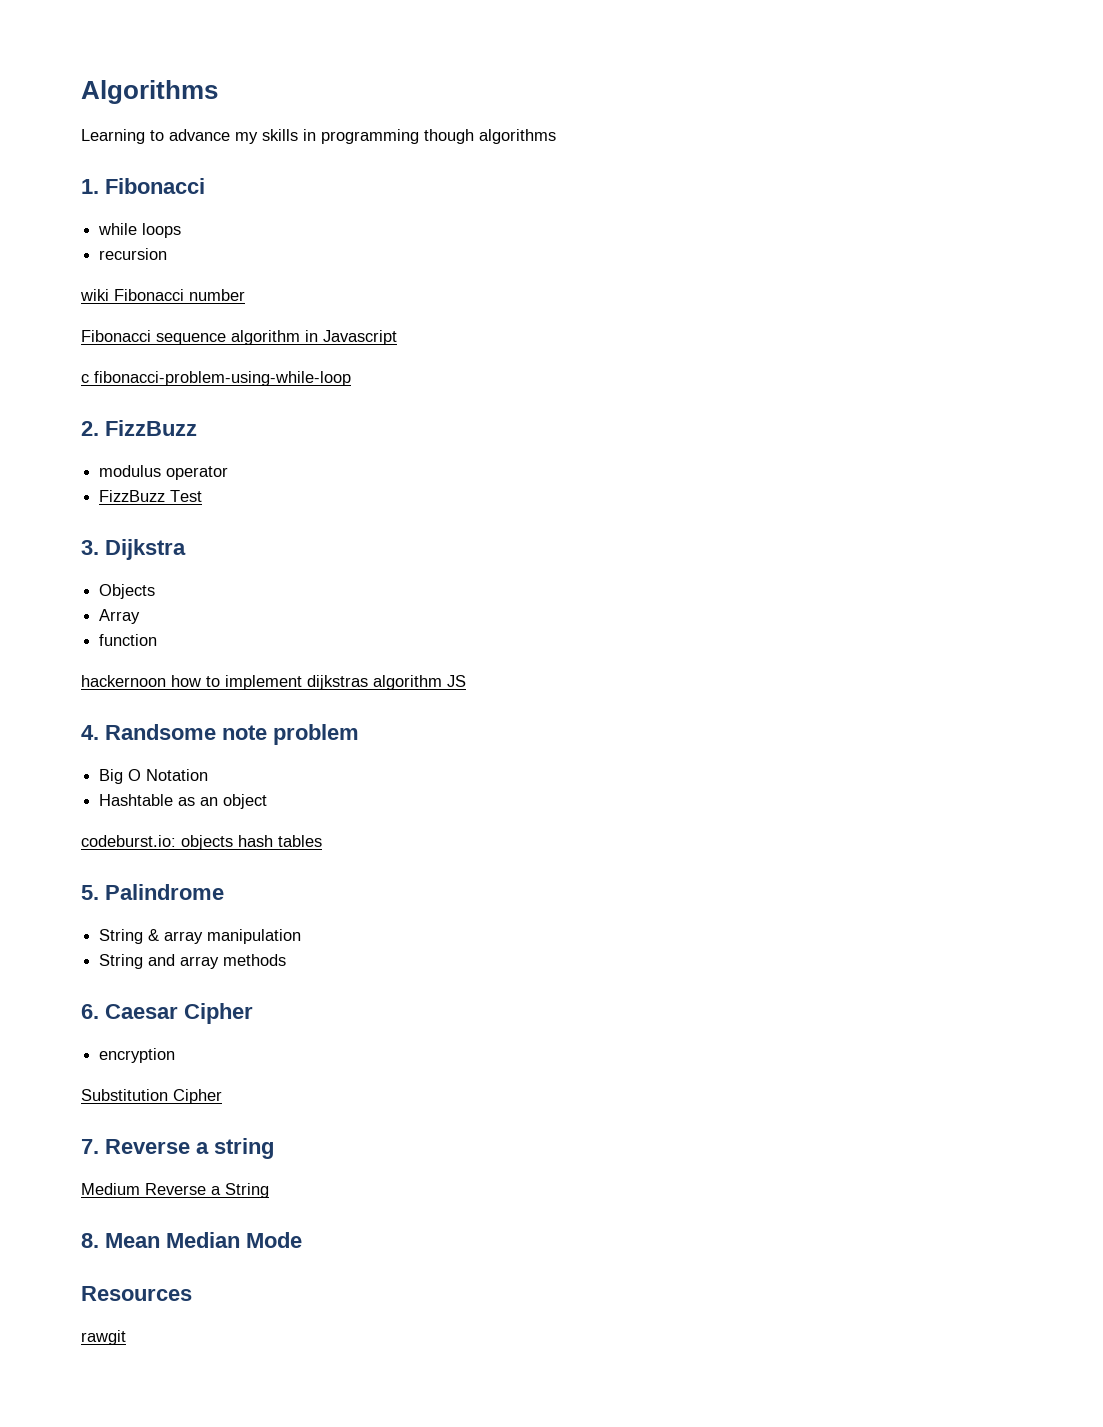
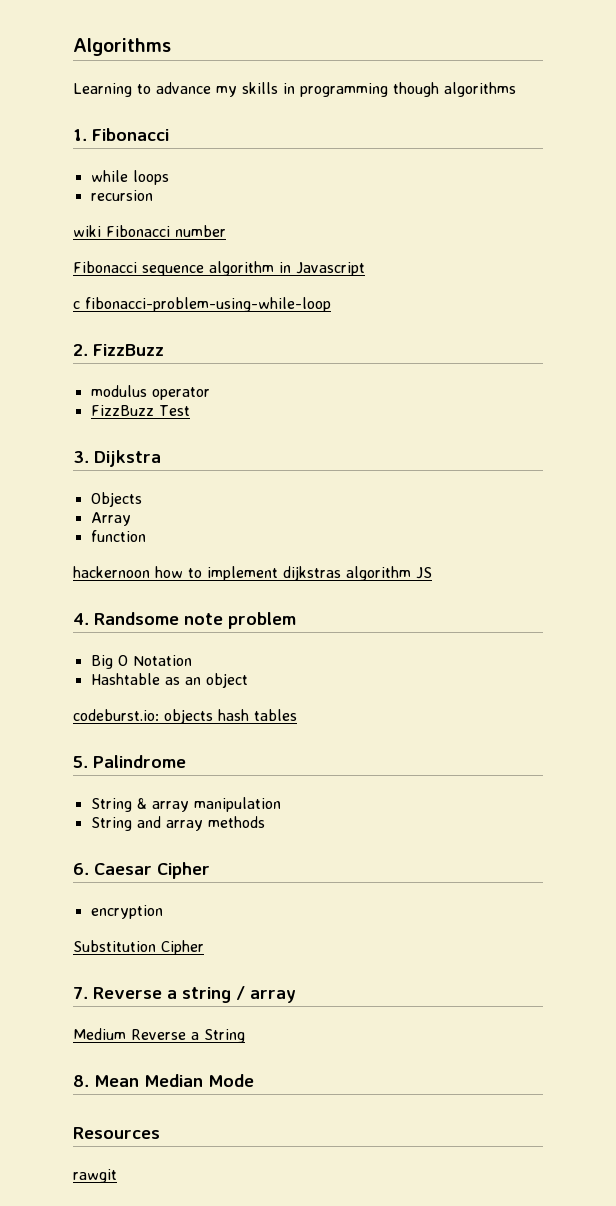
- 7. Reverse a string
+ 7. Reverse a string / array

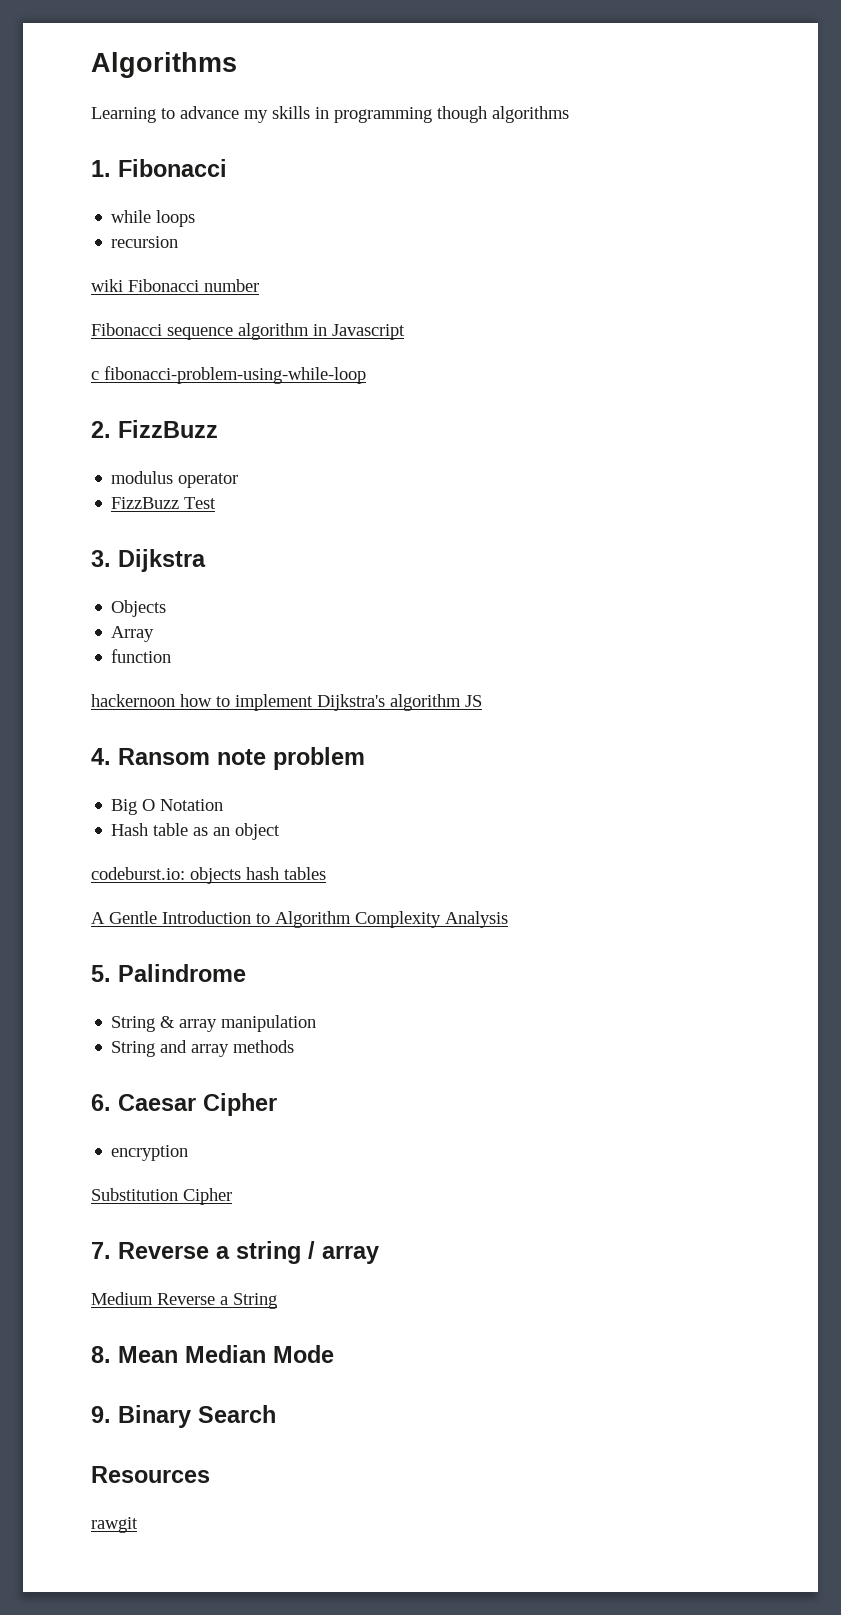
- hackernoon how to implement dijkstras algorithm JS
+ hackernoon how to implement Dijkstra's algorithm JS
- 4. Randsome note problem
+ 4. Ransom note problem
- Hashtable as an object
+ Hash table as an object
+ A Gentle Introduction to Algorithm Complexity Analysis
+ 9. Binary Search

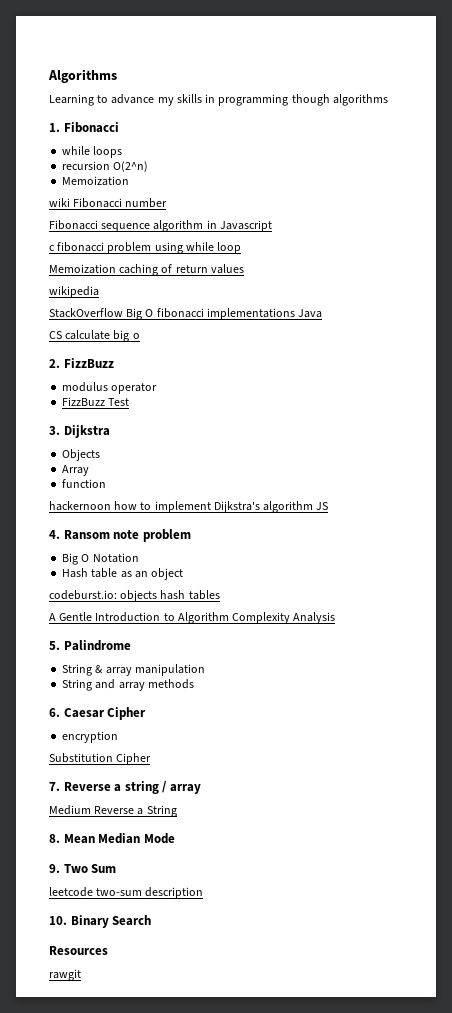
- recursion
+ recursion O(2^n)
+ Memoization
- c fibonacci-problem-using-while-loop
+ c fibonacci problem using while loop
+ Memoization caching of return values
+ wikipedia
+ StackOverflow Big O fibonacci implementations Java
+ CS calculate big o
- 9. Binary Search
+ 9. Two Sum
+ leetcode two-sum description
+ 10. Binary Search

